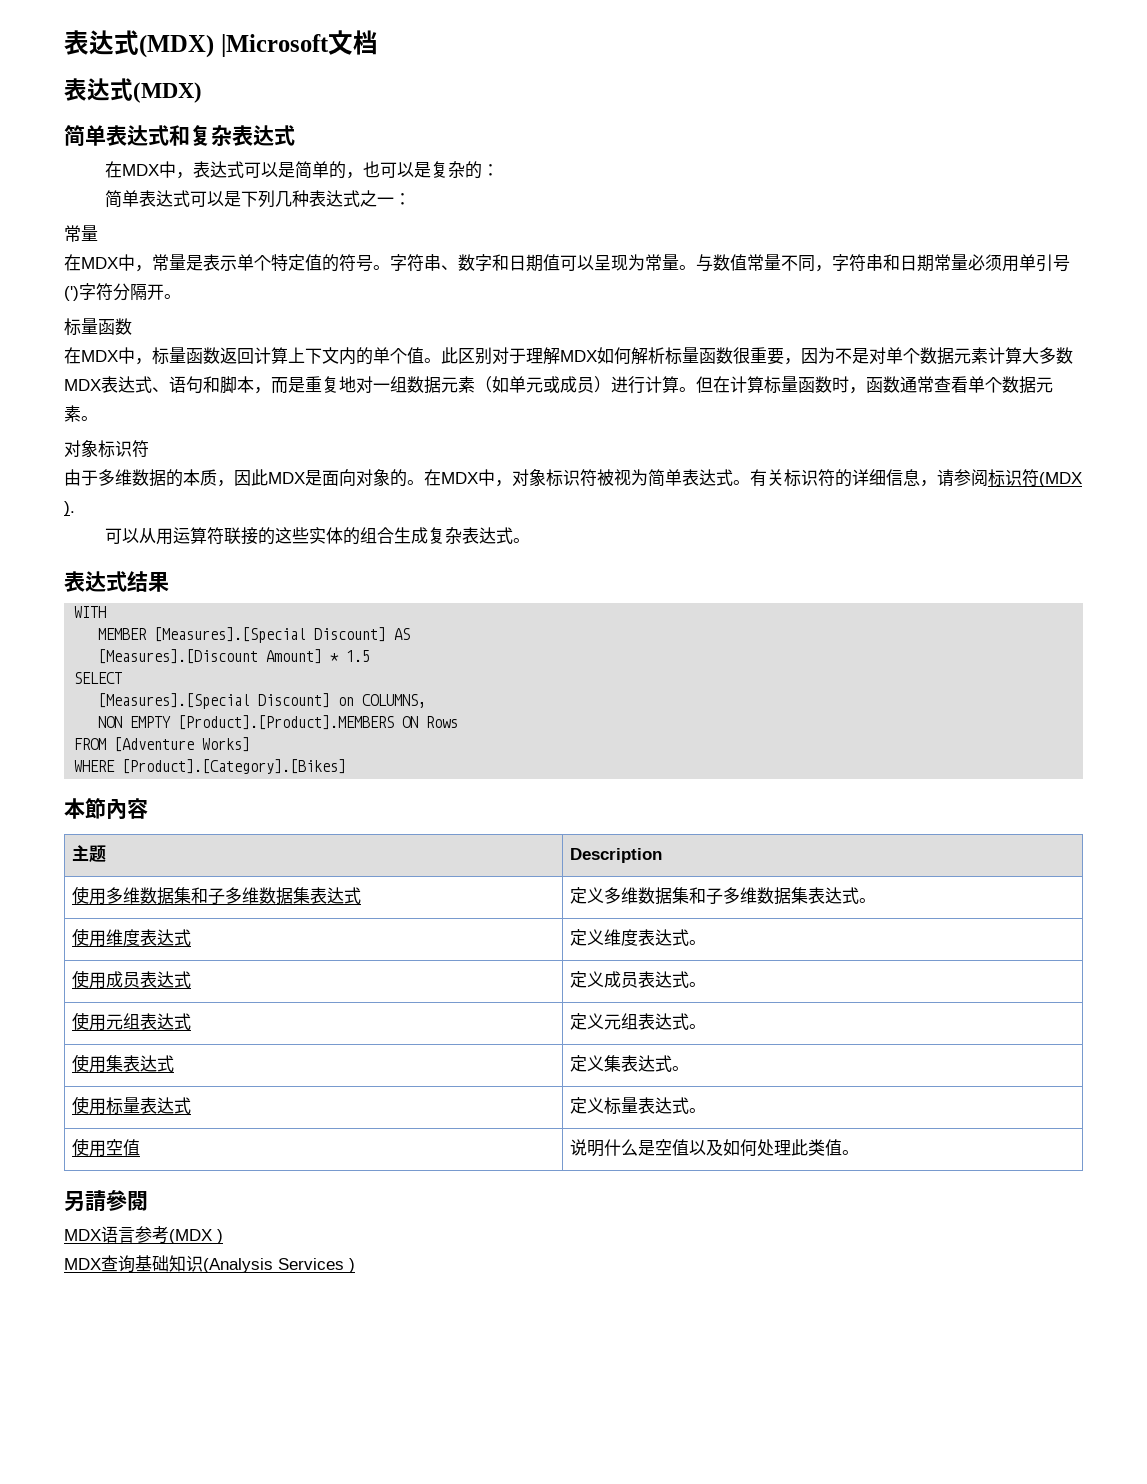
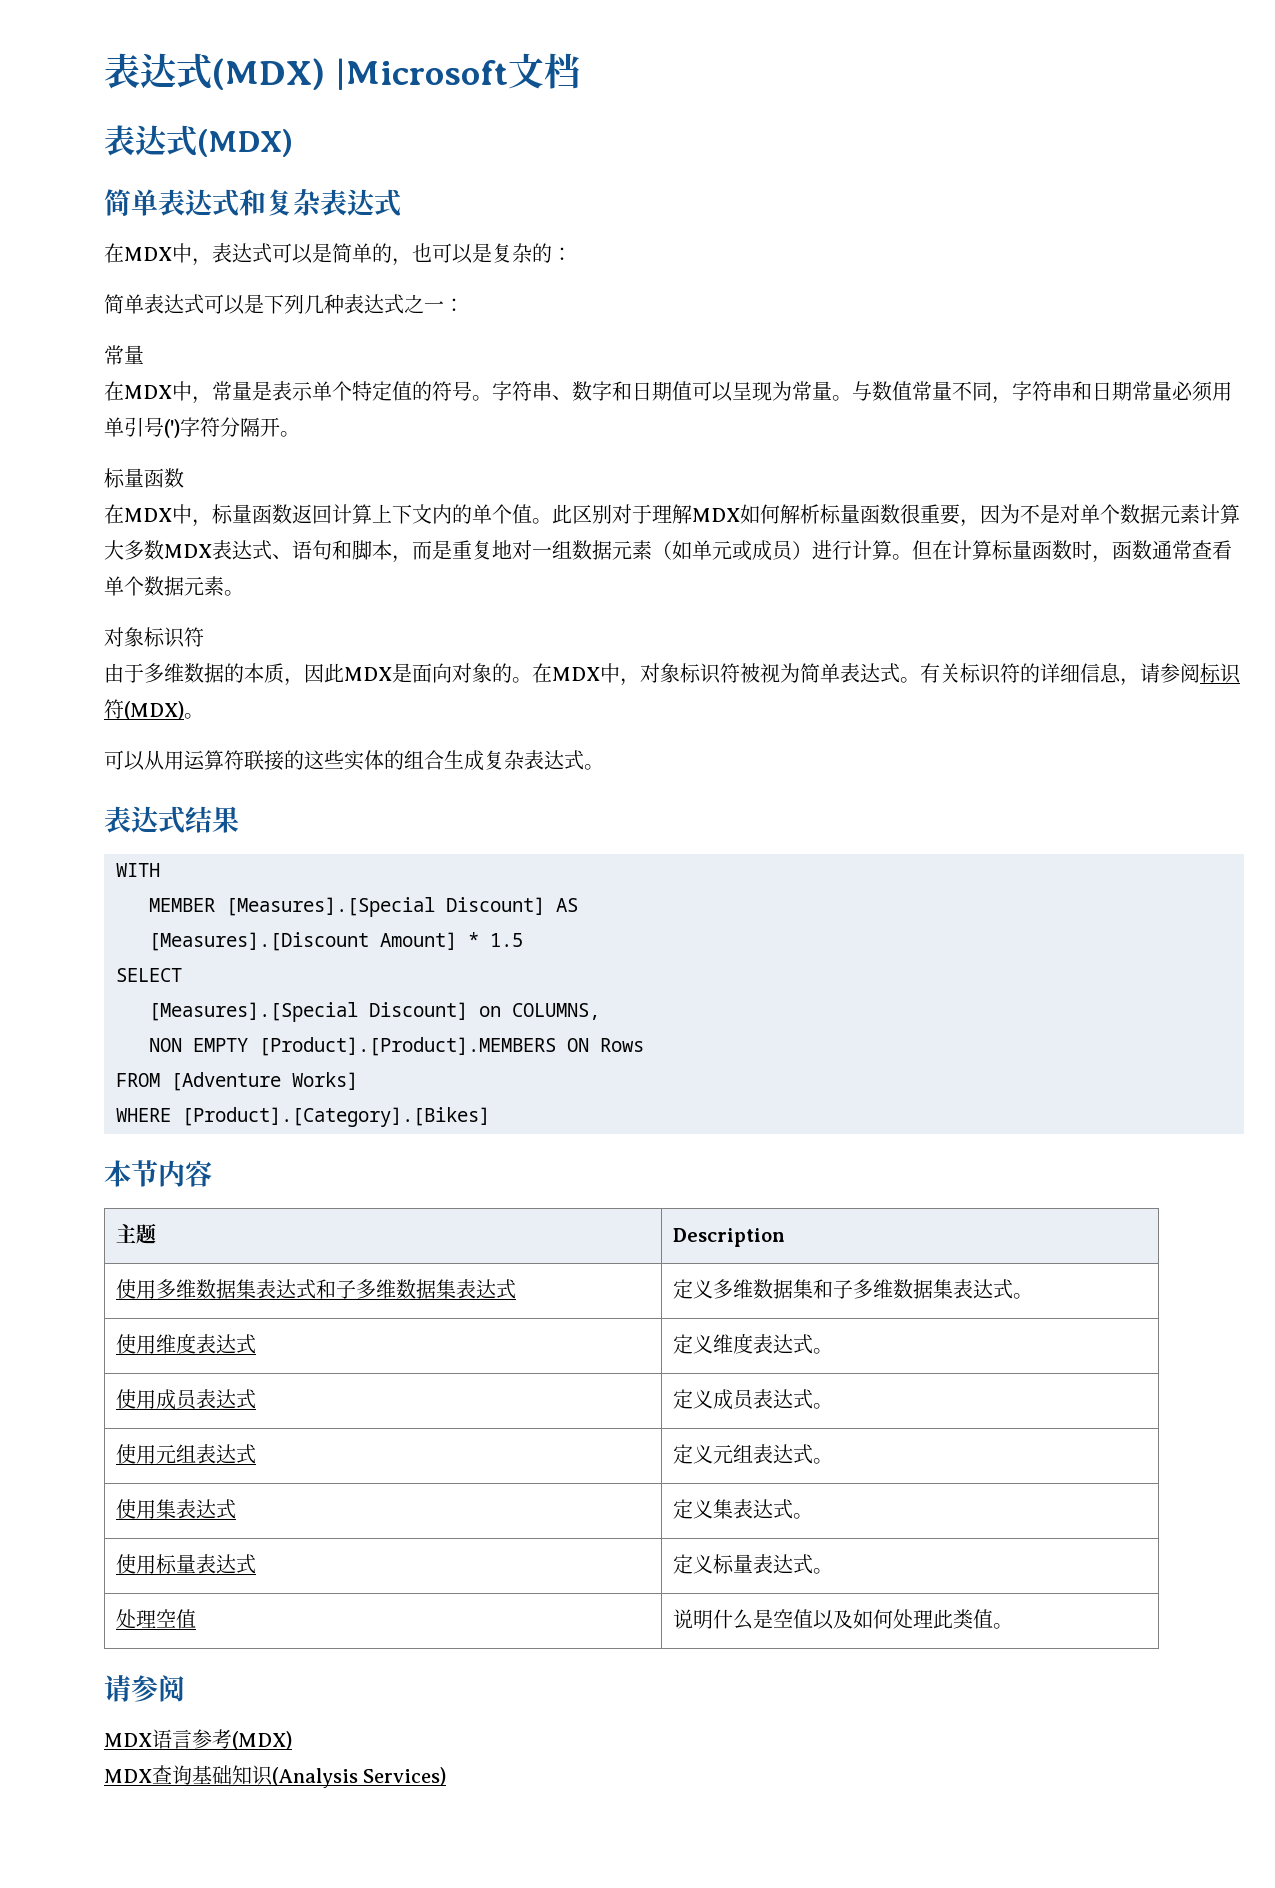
- 有关标识符的详细信息，请参阅标识符(MDX ).
+ 有关标识符的详细信息，请参阅标识符(MDX)。
- 本節內容
+ 本节内容
- 使用多维数据集和子多维数据集表达式 | 定义多维数据集和子多维数据集表达式。
+ 使用多维数据集表达式和子多维数据集表达式 | 定义多维数据集和子多维数据集表达式。
- 使用空值 | 说明什么是空值以及如何处理此类值。
- 另請參閱
+ 处理空值 | 说明什么是空值以及如何处理此类值。
+ 请参阅
- MDX语言参考(MDX )
+ MDX语言参考(MDX)
- MDX查询基础知识(Analysis Services )
+ MDX查询基础知识(Analysis Services)

